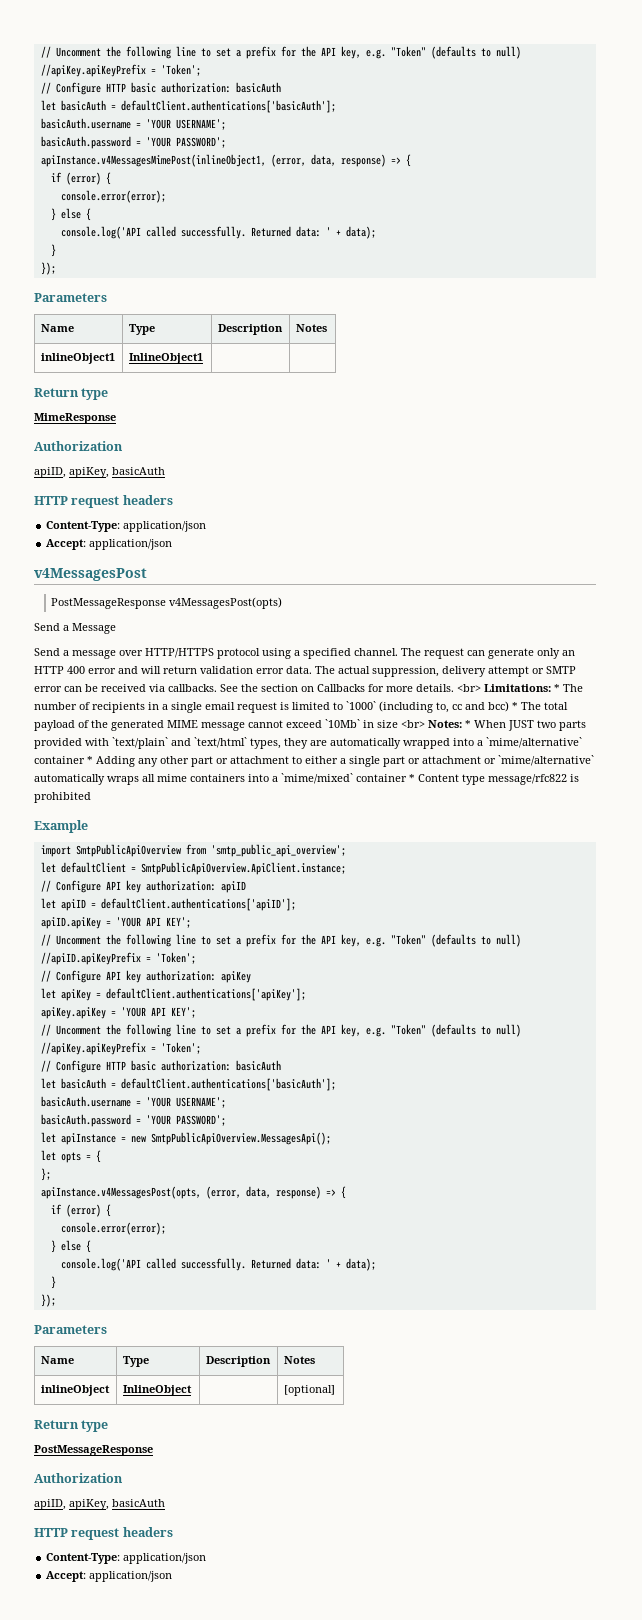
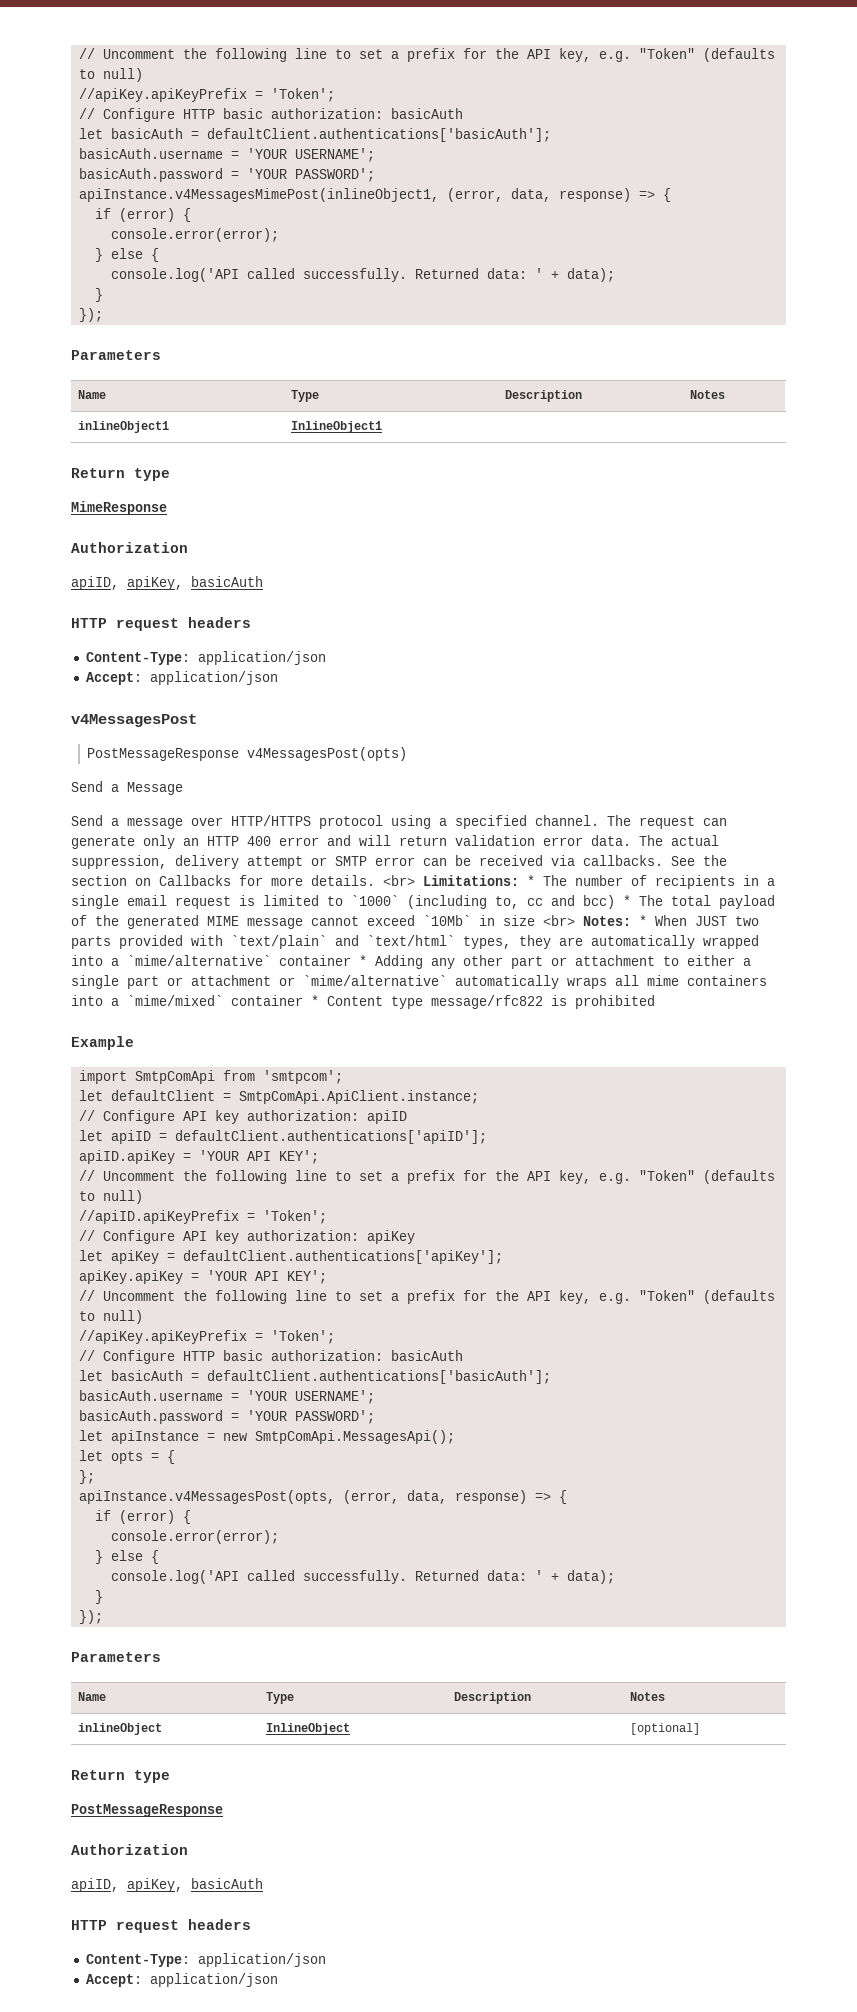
- import SmtpPublicApiOverview from 'smtp_public_api_overview';
+ import SmtpComApi from 'smtpcom';
- let defaultClient = SmtpPublicApiOverview.ApiClient.instance;
+ let defaultClient = SmtpComApi.ApiClient.instance;
- let apiInstance = new SmtpPublicApiOverview.MessagesApi();
+ let apiInstance = new SmtpComApi.MessagesApi();

